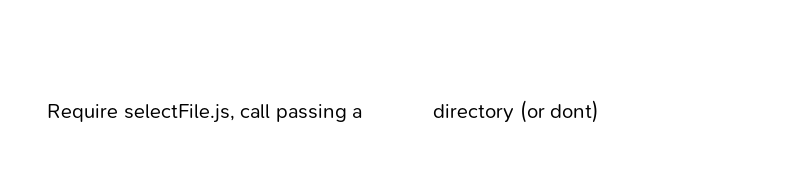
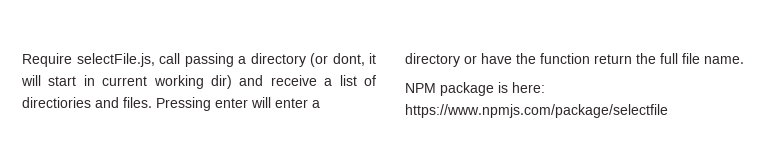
- Require selectFile.js, call passing a directory (or dont)
+ Require selectFile.js, call passing a directory (or dont, it will start in current working dir) and receive a list of directiories and files. Pressing enter will enter a directory or have the function return the full file name.
+ NPM package is here: https://www.npmjs.com/package/selectfile

